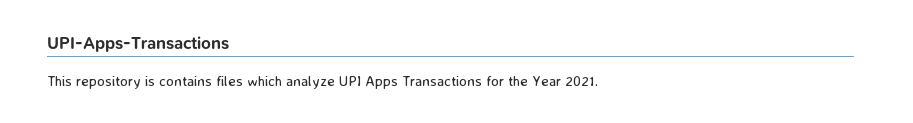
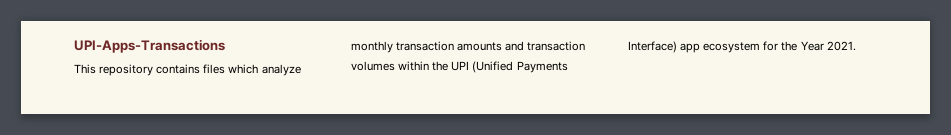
- This repository is contains files which analyze UPI Apps Transactions for the Year 2021.
+ This repository contains files which analyze monthly transaction amounts and transaction volumes within the UPI (Unified Payments Interface) app ecosystem for the Year 2021.

